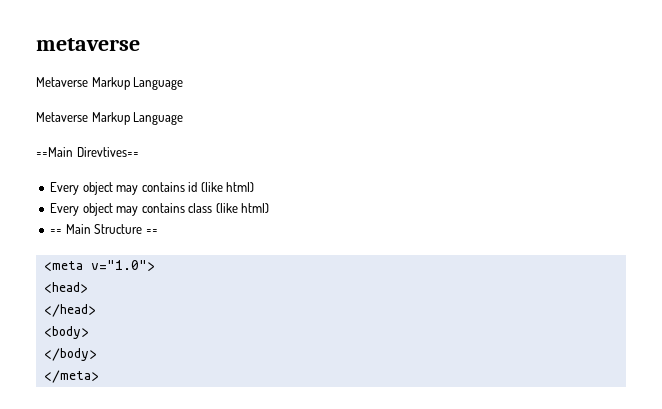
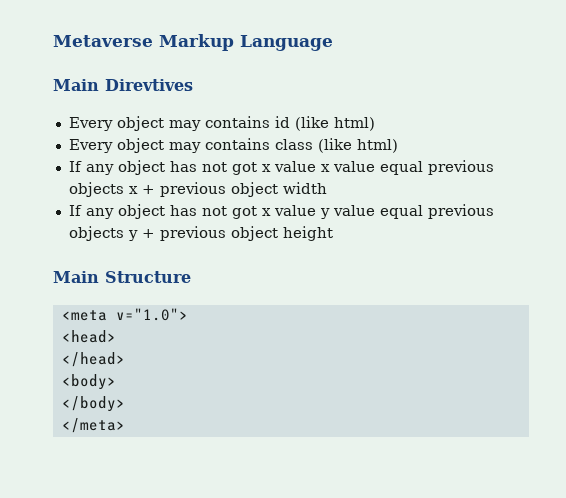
- metaverse
  Metaverse Markup Language
- Metaverse Markup Language
- ==Main Direvtives==
+ Main Direvtives
- == Main Structure ==
+ If any object has not got x value x value equal previous objects x + previous object width
+ If any object has not got x value y value equal previous objects y + previous object height
+ Main Structure

